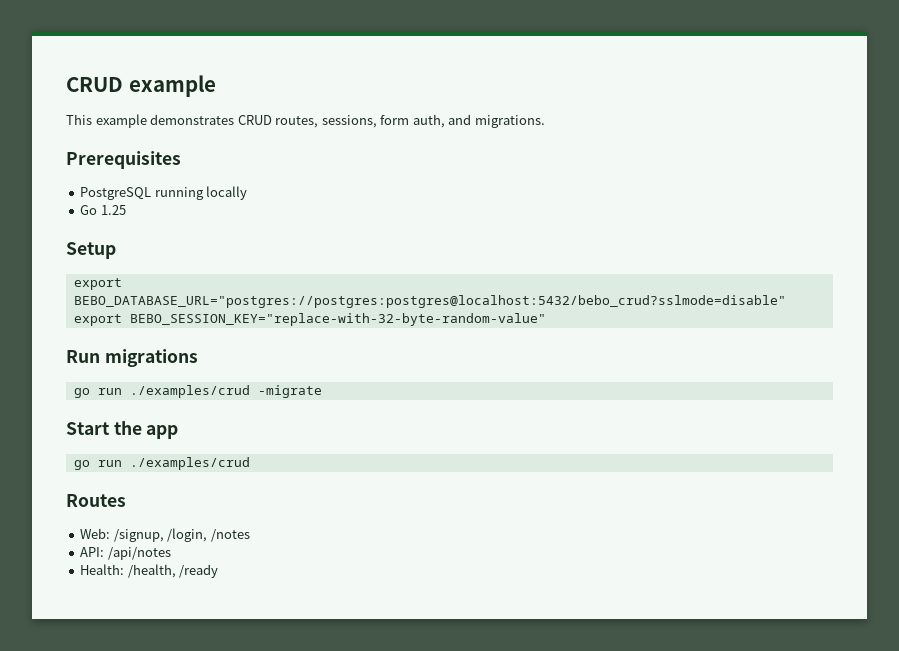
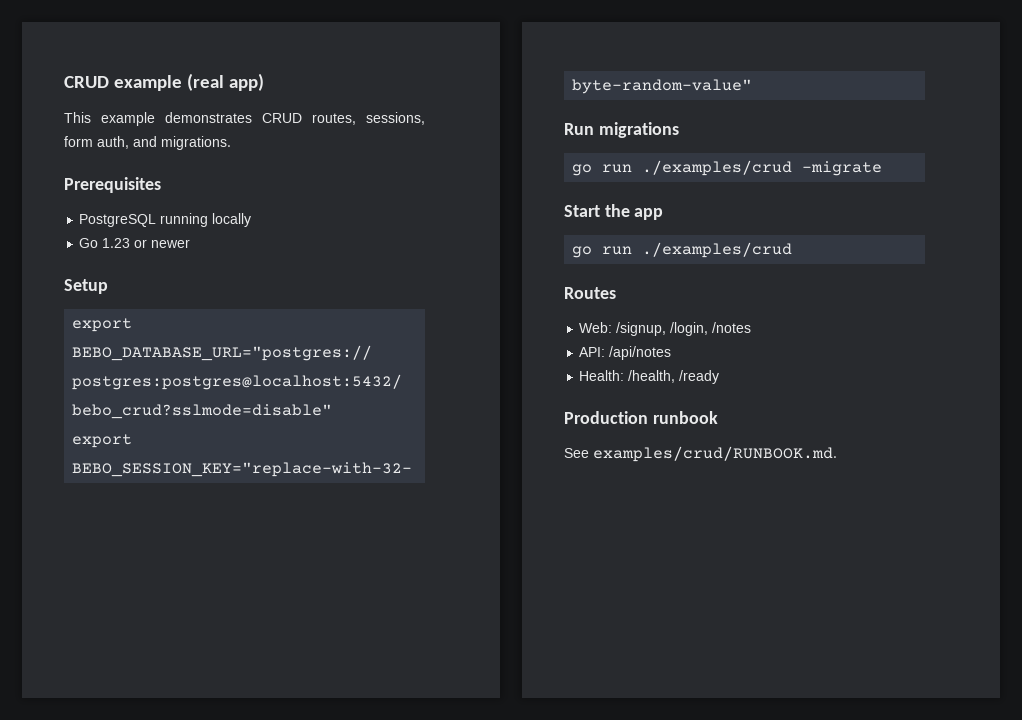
- CRUD example
+ CRUD example (real app)
- Go 1.25
+ Go 1.23 or newer
+ Production runbook
+ See examples/crud/RUNBOOK.md.

